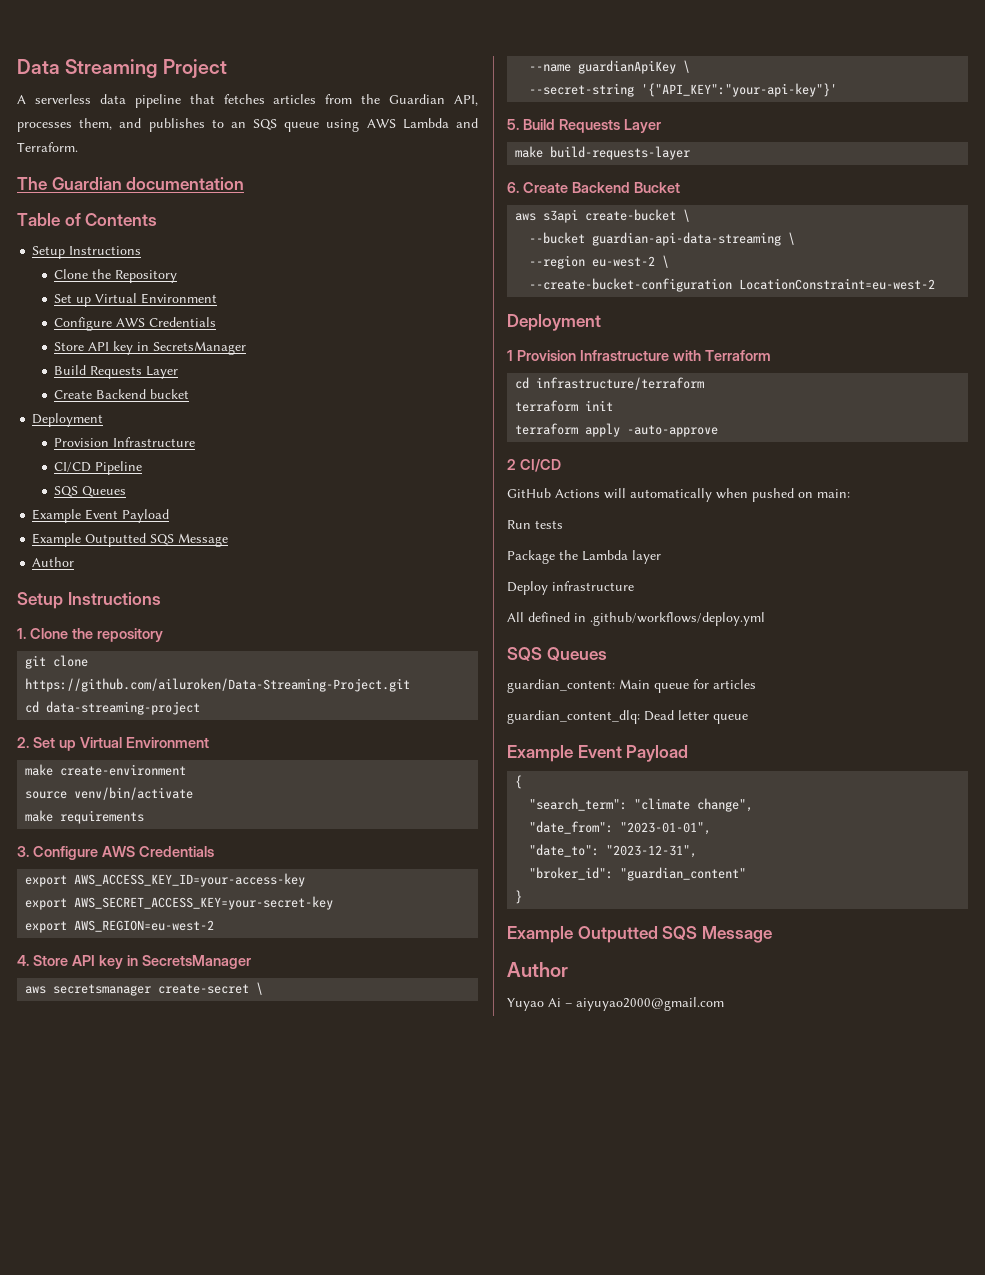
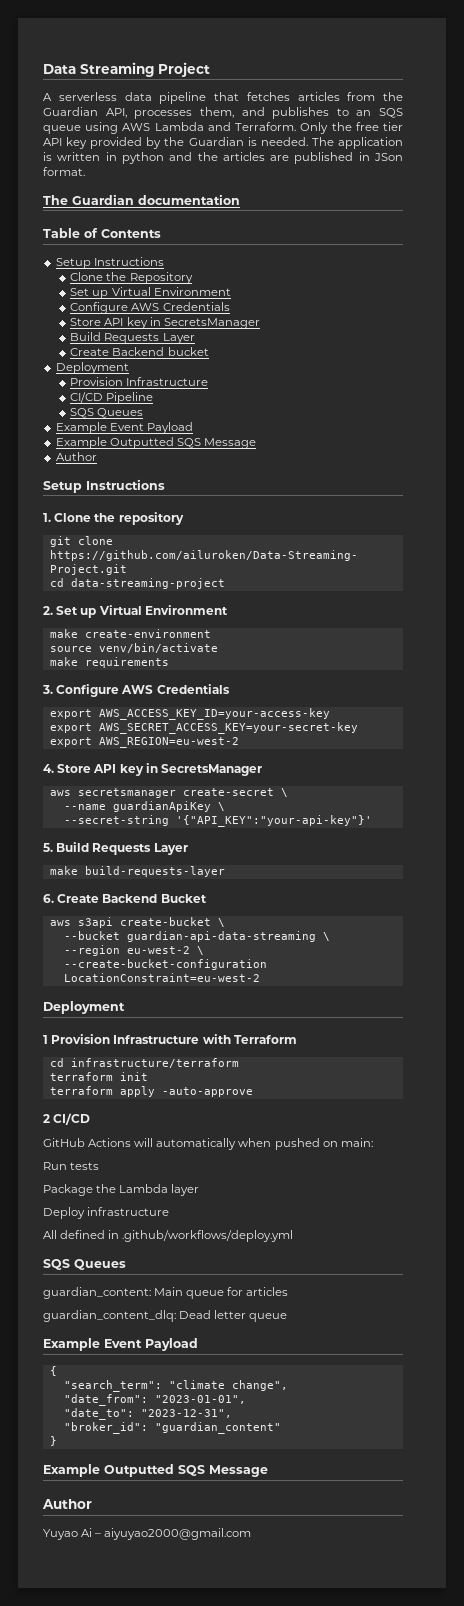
+ Only the free tier API key provided by the Guardian is needed. The application is written in python and the articles are published in JSon format.

